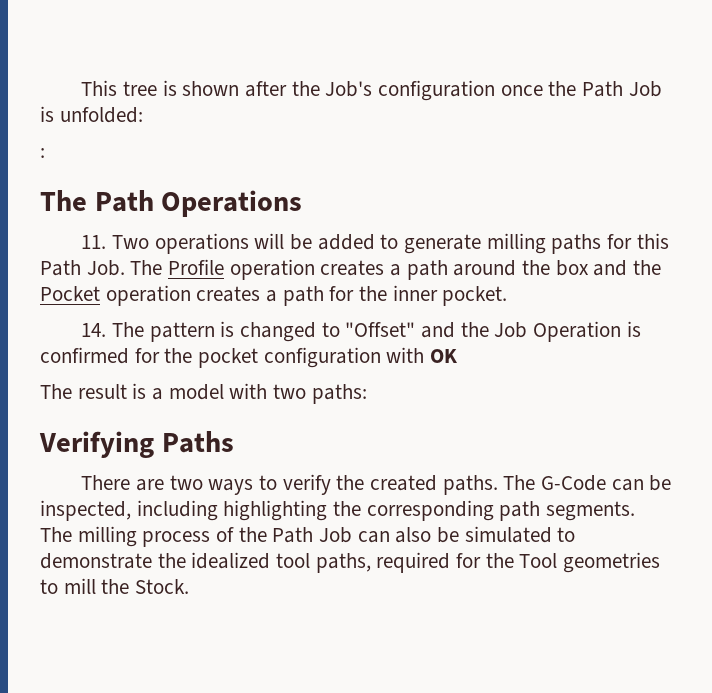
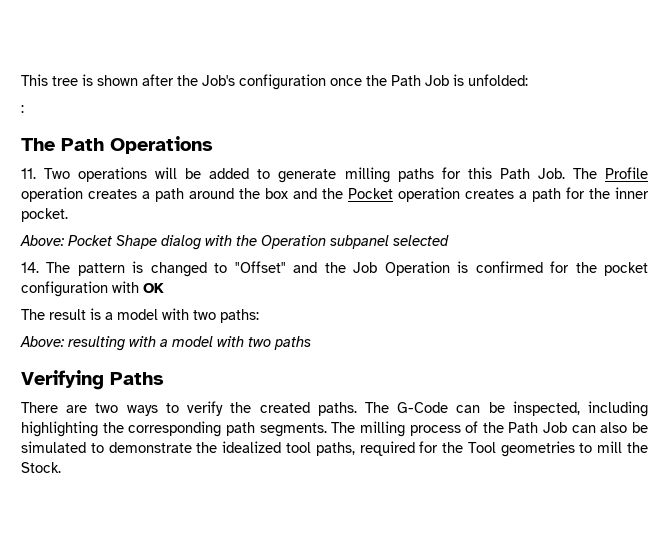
+ Above: Pocket Shape dialog with the Operation subpanel selected
+ Above: resulting with a model with two paths

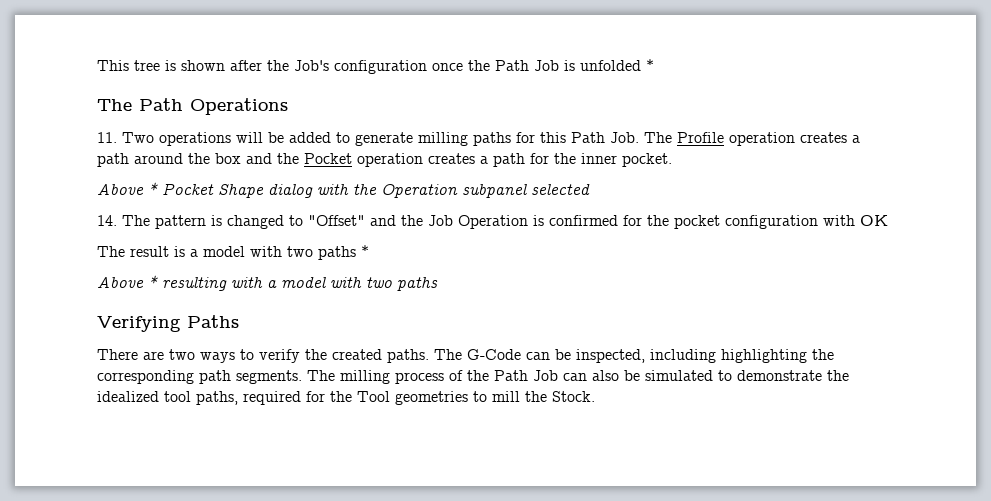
- This tree is shown after the Job's configuration once the Path Job is unfolded:
- :
+ This tree is shown after the Job's configuration once the Path Job is unfolded *
- Above: Pocket Shape dialog with the Operation subpanel selected
+ Above * Pocket Shape dialog with the Operation subpanel selected
- The result is a model with two paths:
- Above: resulting with a model with two paths
+ The result is a model with two paths *
+ Above * resulting with a model with two paths

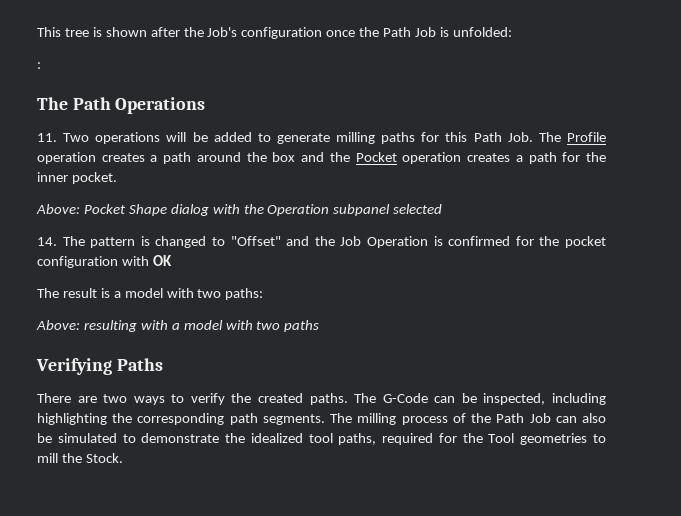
- This tree is shown after the Job's configuration once the Path Job is unfolded *
+ This tree is shown after the Job's configuration once the Path Job is unfolded:
+ :
- Above * Pocket Shape dialog with the Operation subpanel selected
+ Above: Pocket Shape dialog with the Operation subpanel selected
- The result is a model with two paths *
- Above * resulting with a model with two paths
+ The result is a model with two paths:
+ Above: resulting with a model with two paths

